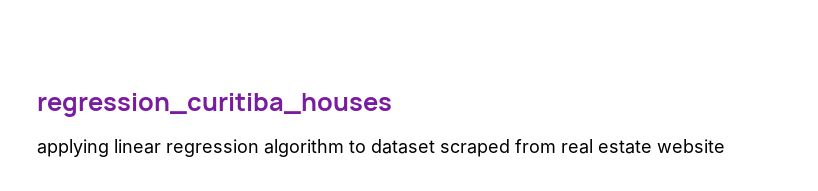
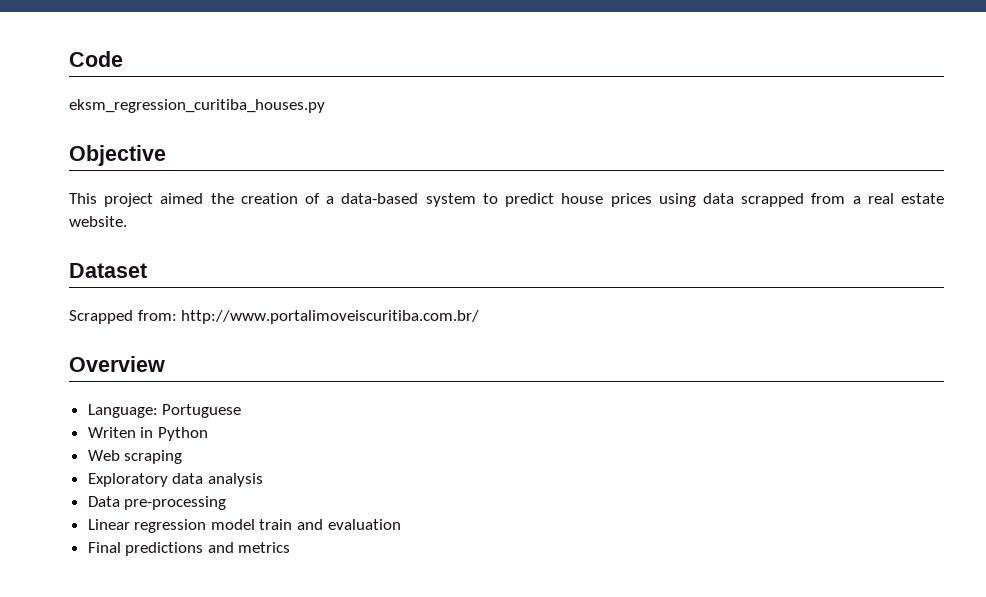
- regression_curitiba_houses
- applying linear regression algorithm to dataset scraped from real estate website
+ Code
+ eksm_regression_curitiba_houses.py
+ Objective
+ This project aimed the creation of a data-based system to predict house prices using data scrapped from a real estate website.
+ Dataset
+ Scrapped from: http://www.portalimoveiscuritiba.com.br/
+ Overview
+ Language: Portuguese
+ Writen in Python
+ Web scraping
+ Exploratory data analysis
+ Data pre-processing
+ Linear regression model train and evaluation
+ Final predictions and metrics

